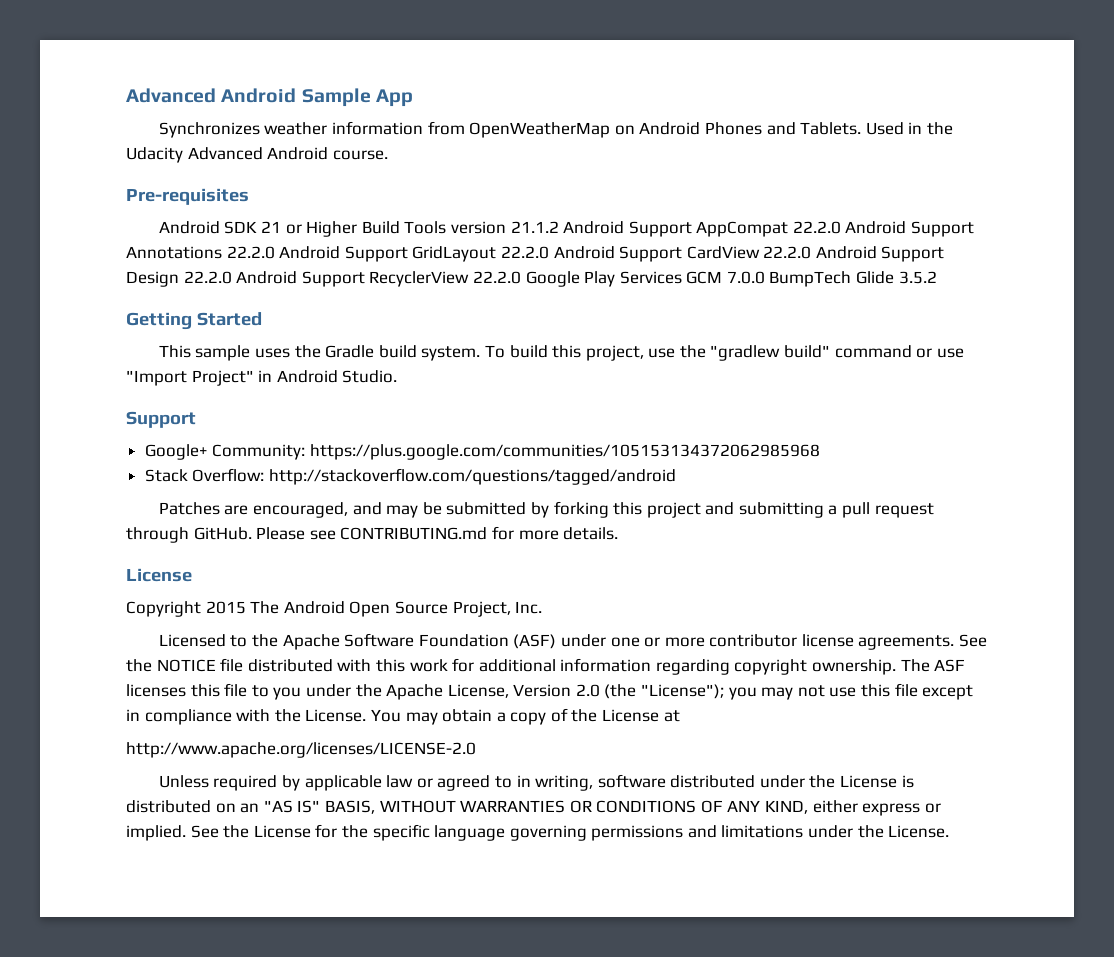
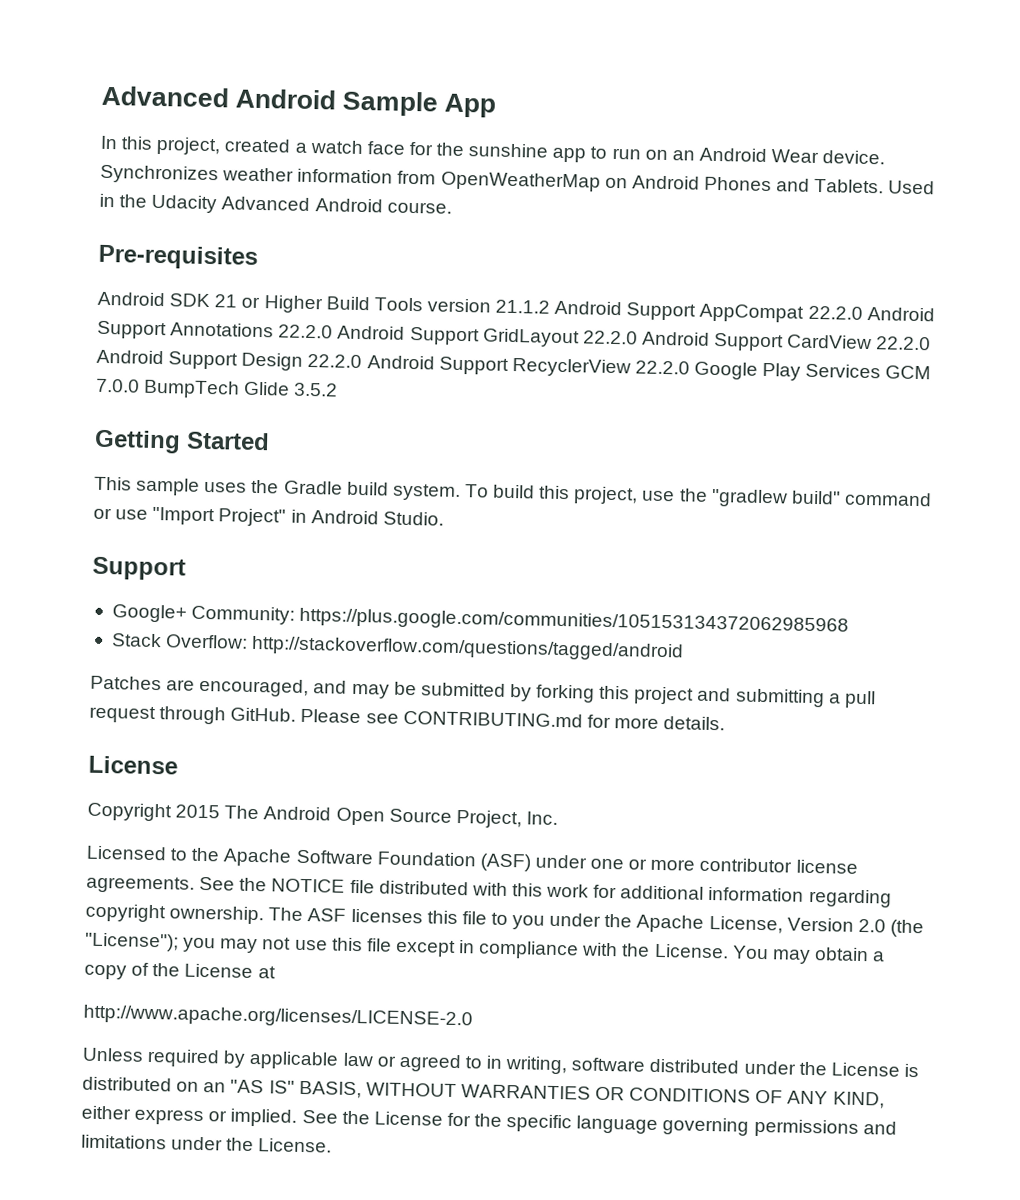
+ In this project, created a watch face for the sunshine app to run on an Android Wear device.

